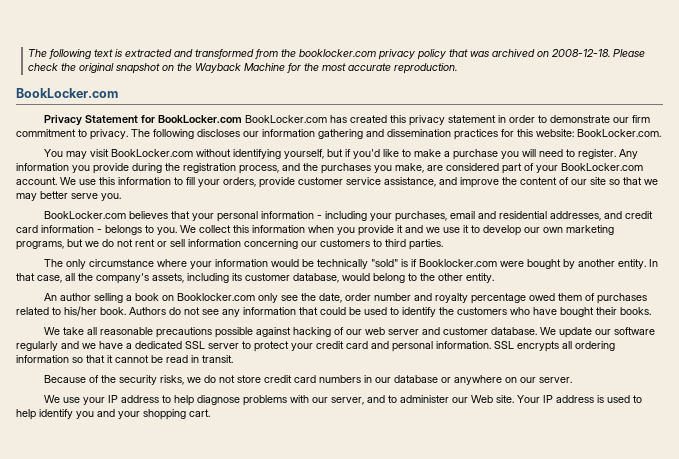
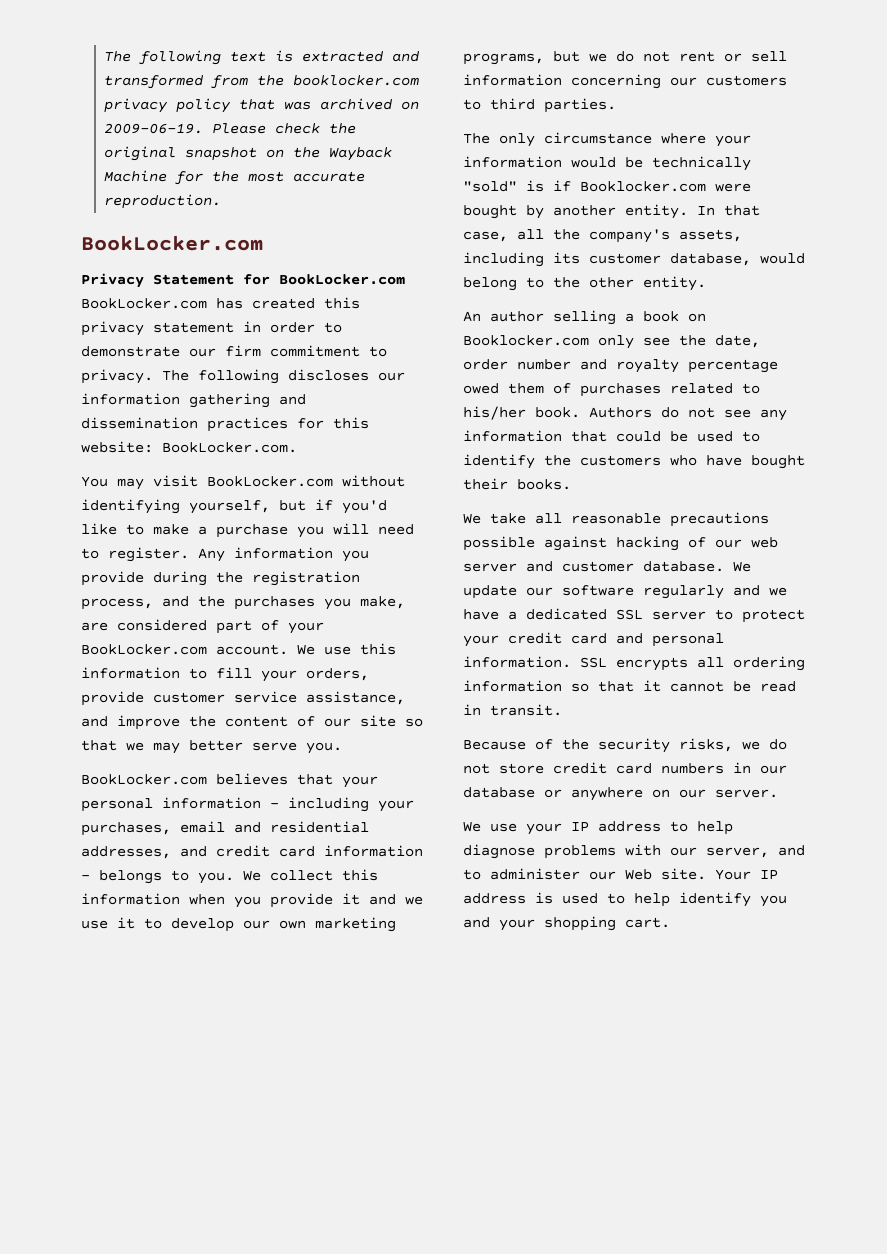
- The following text is extracted and transformed from the booklocker.com privacy policy that was archived on 2008-12-18.
+ The following text is extracted and transformed from the booklocker.com privacy policy that was archived on 2009-06-19.

